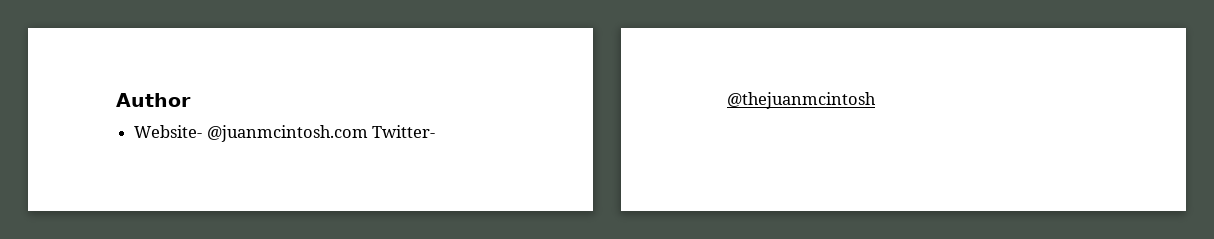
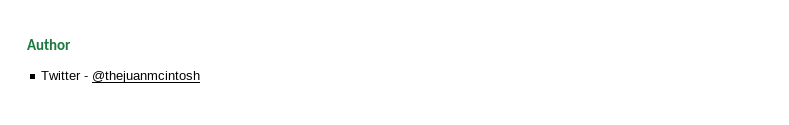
- Website- @juanmcintosh.com Twitter- @thejuanmcintosh
+ Twitter - @thejuanmcintosh

